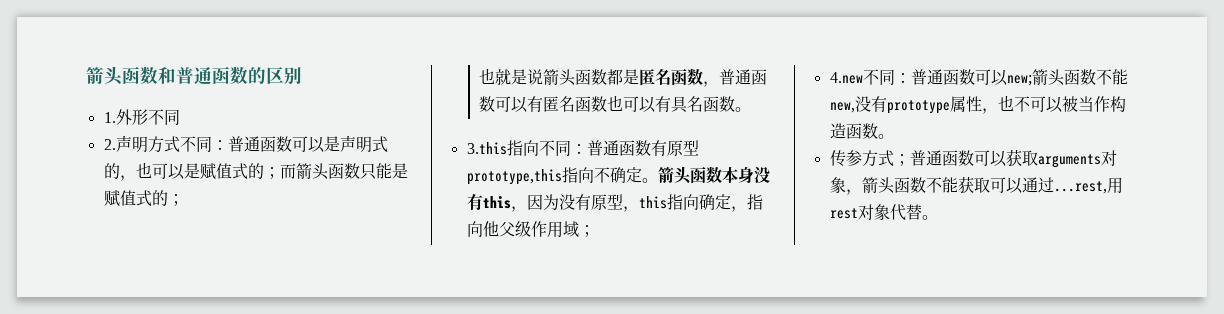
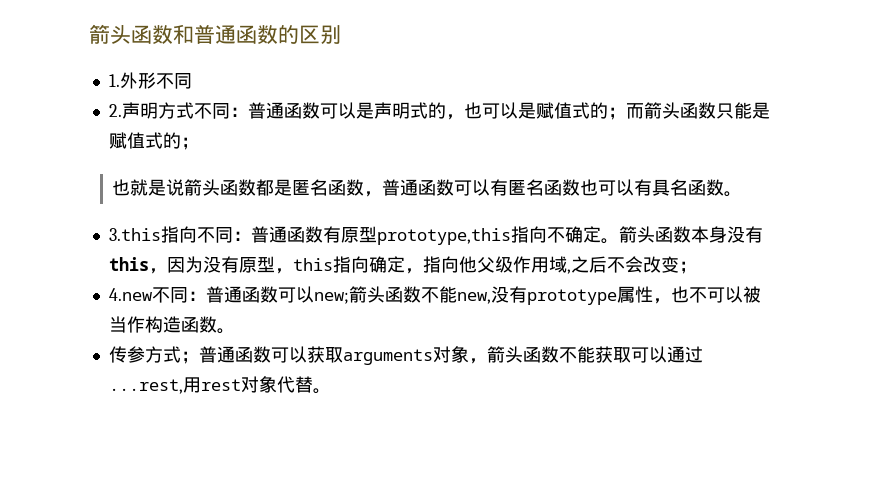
- 箭头函数本身没有this，因为没有原型，this指向确定，指向他父级作用域；
+ 箭头函数本身没有this，因为没有原型，this指向确定，指向他父级作用域,之后不会改变；

